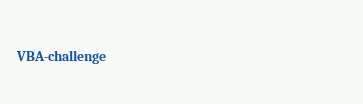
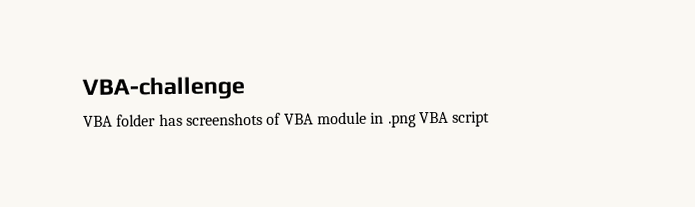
+ VBA folder has screenshots of VBA module in .png VBA script

